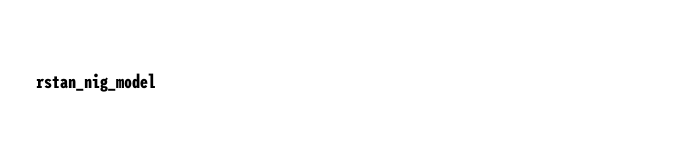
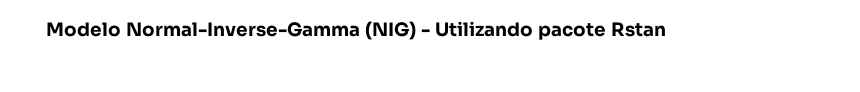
- rstan_nig_model
+ Modelo Normal-Inverse-Gamma (NIG) - Utilizando pacote Rstan

